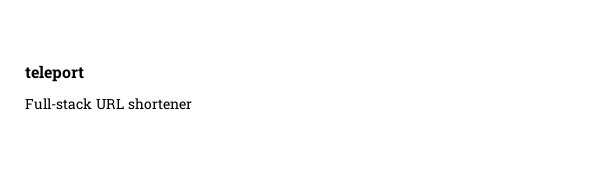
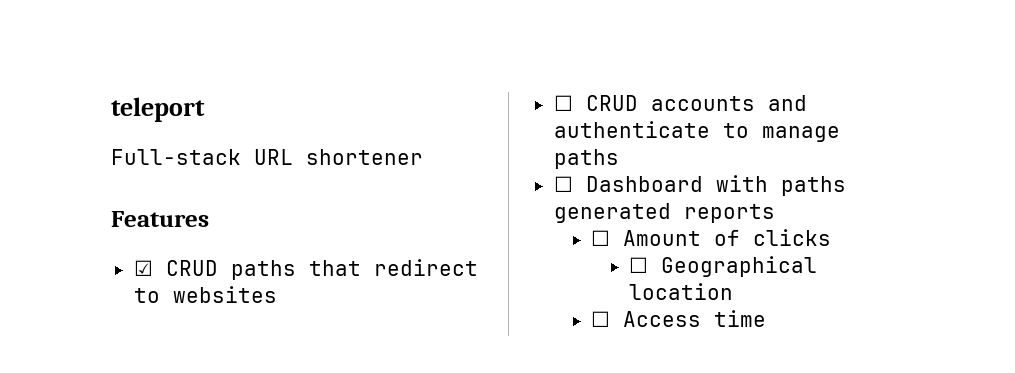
+ Features
+ ☑ CRUD paths that redirect to websites
+ ☐ CRUD accounts and authenticate to manage paths
+ ☐ Dashboard with paths generated reports
+ ☐ Amount of clicks
+ ☐ Geographical location
+ ☐ Access time

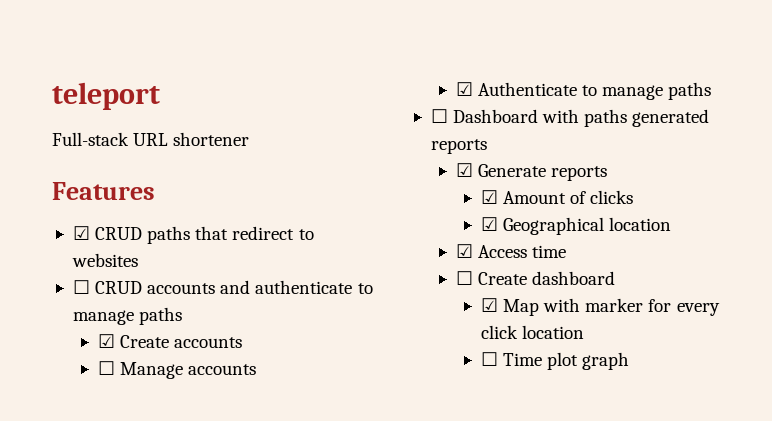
+ ☑ Create accounts
+ ☐ Manage accounts
+ ☑ Authenticate to manage paths
- ☐ Amount of clicks
+ ☑ Generate reports
+ ☑ Amount of clicks
- ☐ Geographical location
+ ☑ Geographical location
- ☐ Access time
+ ☑ Access time
+ ☐ Create dashboard
+ ☑ Map with marker for every click location
+ ☐ Time plot graph

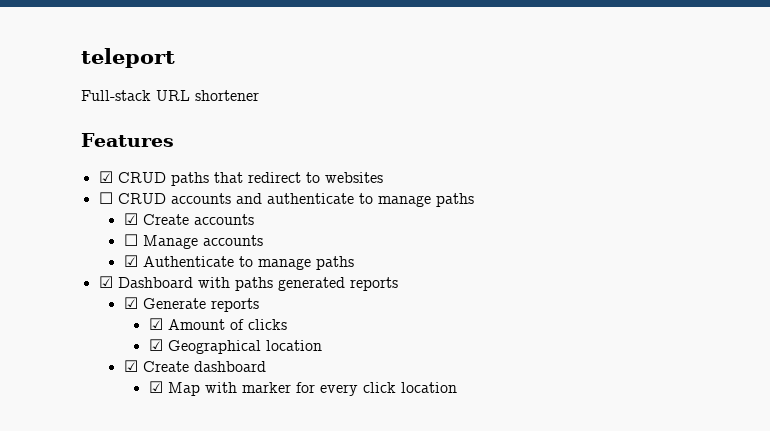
- ☐ Dashboard with paths generated reports
+ ☑ Dashboard with paths generated reports
- ☑ Access time
- ☐ Create dashboard
+ ☑ Create dashboard
- ☐ Time plot graph

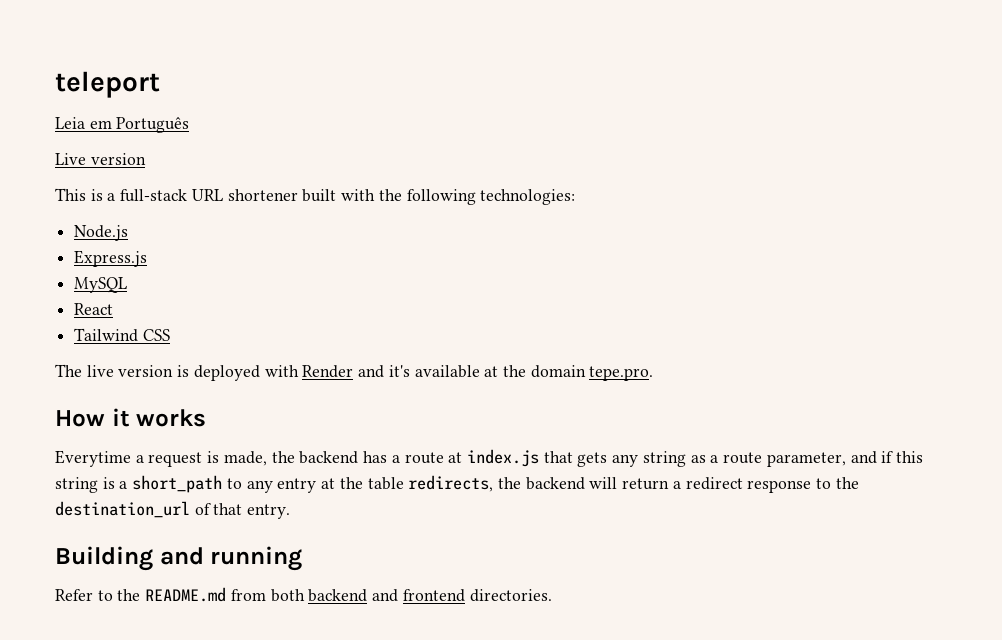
- Full-stack URL shortener
- Features
- ☑ CRUD paths that redirect to websites
- ☐ CRUD accounts and authenticate to manage paths
- ☑ Create accounts
- ☐ Manage accounts
- ☑ Authenticate to manage paths
- ☑ Dashboard with paths generated reports
- ☑ Generate reports
- ☑ Amount of clicks
- ☑ Geographical location
- ☑ Create dashboard
- ☑ Map with marker for every click location
+ Leia em Português
+ Live version
+ This is a full-stack URL shortener built with the following technologies:
+ Node.js
+ Express.js
+ MySQL
+ React
+ Tailwind CSS
+ The live version is deployed with Render and it's available at the domain tepe.pro.
+ How it works
+ Everytime a request is made, the backend has a route at index.js that gets any string as a route parameter, and if this string is a short_path to any entry at the table redirects, the backend will return a redirect response to the destination_url of that entry.
+ Building and running
+ Refer to the README.md from both backend and frontend directories.

